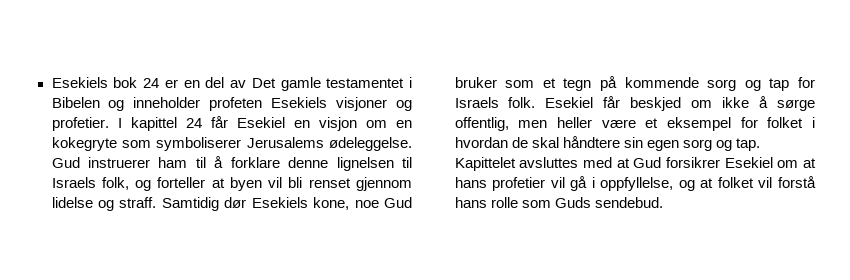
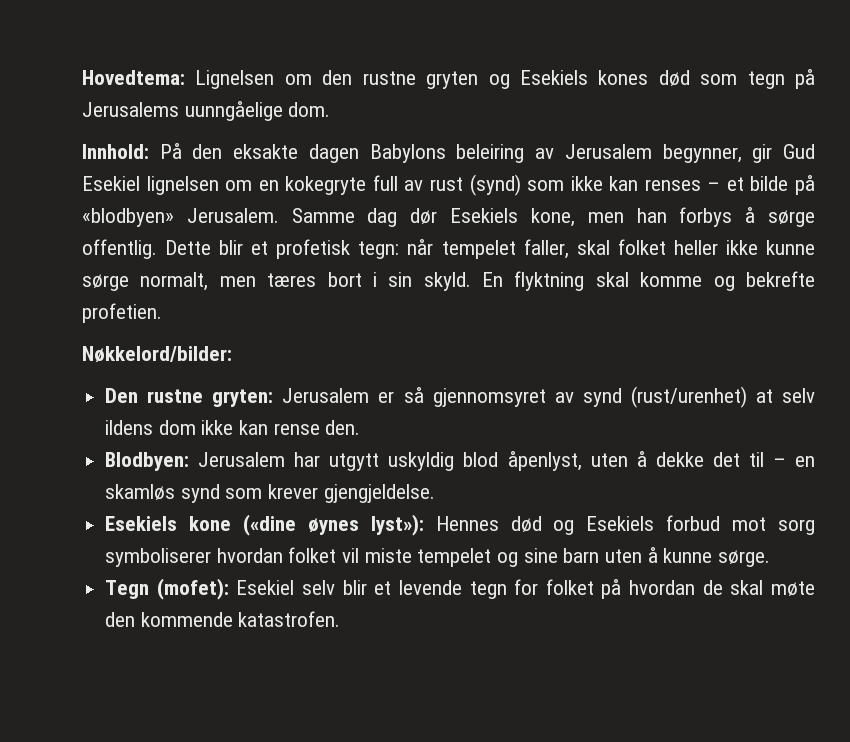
- Esekiels bok 24 er en del av Det gamle testamentet i Bibelen og inneholder profeten Esekiels visjoner og profetier. I kapittel 24 får Esekiel en visjon om en kokegryte som symboliserer Jerusalems ødeleggelse. Gud instruerer ham til å forklare denne lignelsen til Israels folk, og forteller at byen vil bli renset gjennom lidelse og straff. Samtidig dør Esekiels kone, noe Gud bruker som et tegn på kommende sorg og tap for Israels folk. Esekiel får beskjed om ikke å sørge offentlig, men heller være et eksempel for folket i hvordan de skal håndtere sin egen sorg og tap. Kapittelet avsluttes med at Gud forsikrer Esekiel om at hans profetier vil gå i oppfyllelse, og at folket vil forstå hans rolle som Guds sendebud.
+ Hovedtema: Lignelsen om den rustne gryten og Esekiels kones død som tegn på Jerusalems uunngåelige dom.
+ Innhold: På den eksakte dagen Babylons beleiring av Jerusalem begynner, gir Gud Esekiel lignelsen om en kokegryte full av rust (synd) som ikke kan renses – et bilde på «blodbyen» Jerusalem. Samme dag dør Esekiels kone, men han forbys å sørge offentlig. Dette blir et profetisk tegn: når tempelet faller, skal folket heller ikke kunne sørge normalt, men tæres bort i sin skyld. En flyktning skal komme og bekrefte profetien.
+ Nøkkelord/bilder:
+ Den rustne gryten: Jerusalem er så gjennomsyret av synd (rust/urenhet) at selv ildens dom ikke kan rense den.
+ Blodbyen: Jerusalem har utgytt uskyldig blod åpenlyst, uten å dekke det til – en skamløs synd som krever gjengjeldelse.
+ Esekiels kone («dine øynes lyst»): Hennes død og Esekiels forbud mot sorg symboliserer hvordan folket vil miste tempelet og sine barn uten å kunne sørge.
+ Tegn (mofet): Esekiel selv blir et levende tegn for folket på hvordan de skal møte den kommende katastrofen.

